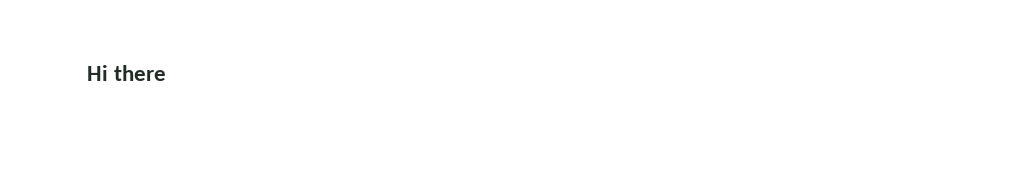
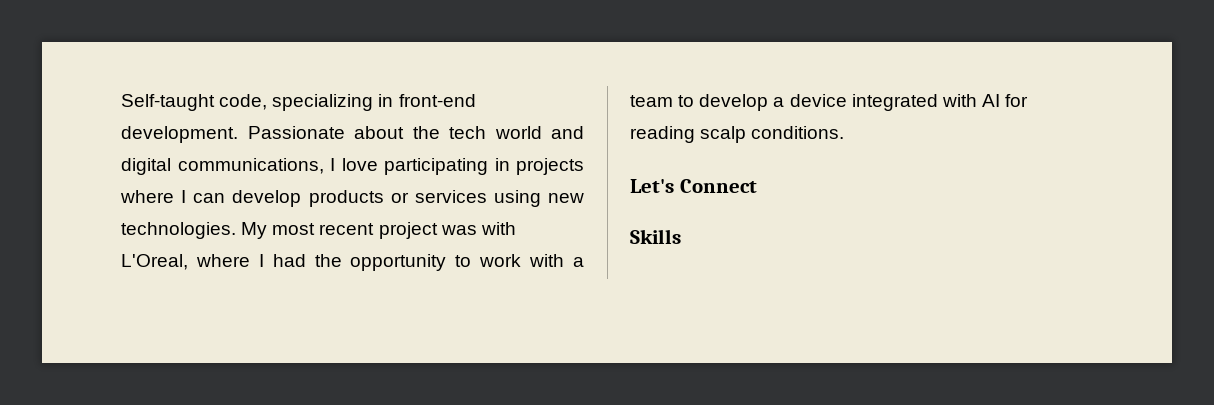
- Hi there
+ Self-taught code, specializing in front-end development. Passionate about the tech world and digital communications, I love participating in projects where I can develop products or services using new technologies. My most recent project was with L'Oreal, where I had the opportunity to work with a team to develop a device integrated with AI for reading scalp conditions.
+ Let's Connect
+ Skills

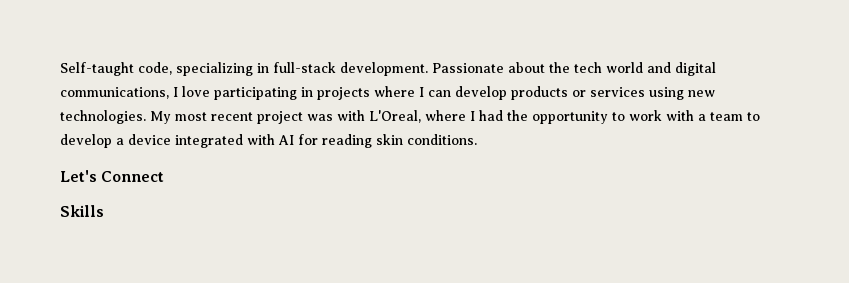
- Self-taught code, specializing in front-end development.
+ Self-taught code, specializing in full-stack development.
- My most recent project was with L'Oreal, where I had the opportunity to work with a team to develop a device integrated with AI for reading scalp conditions.
+ My most recent project was with L'Oreal, where I had the opportunity to work with a team to develop a device integrated with AI for reading skin conditions.

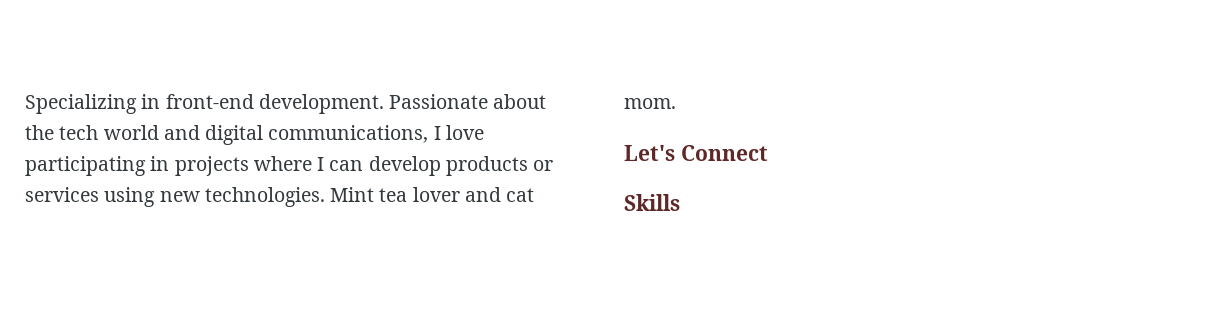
- Self-taught code, specializing in full-stack development.
+ Specializing in front-end development.
- My most recent project was with L'Oreal, where I had the opportunity to work with a team to develop a device integrated with AI for reading skin conditions.
+ Mint tea lover and cat mom.

